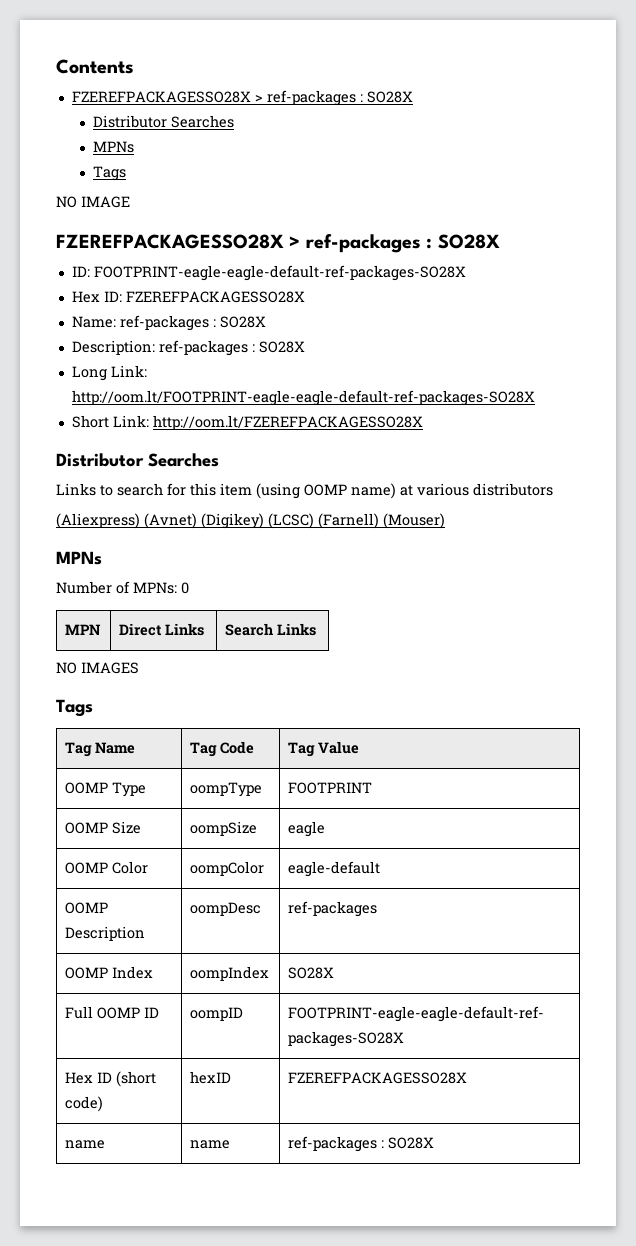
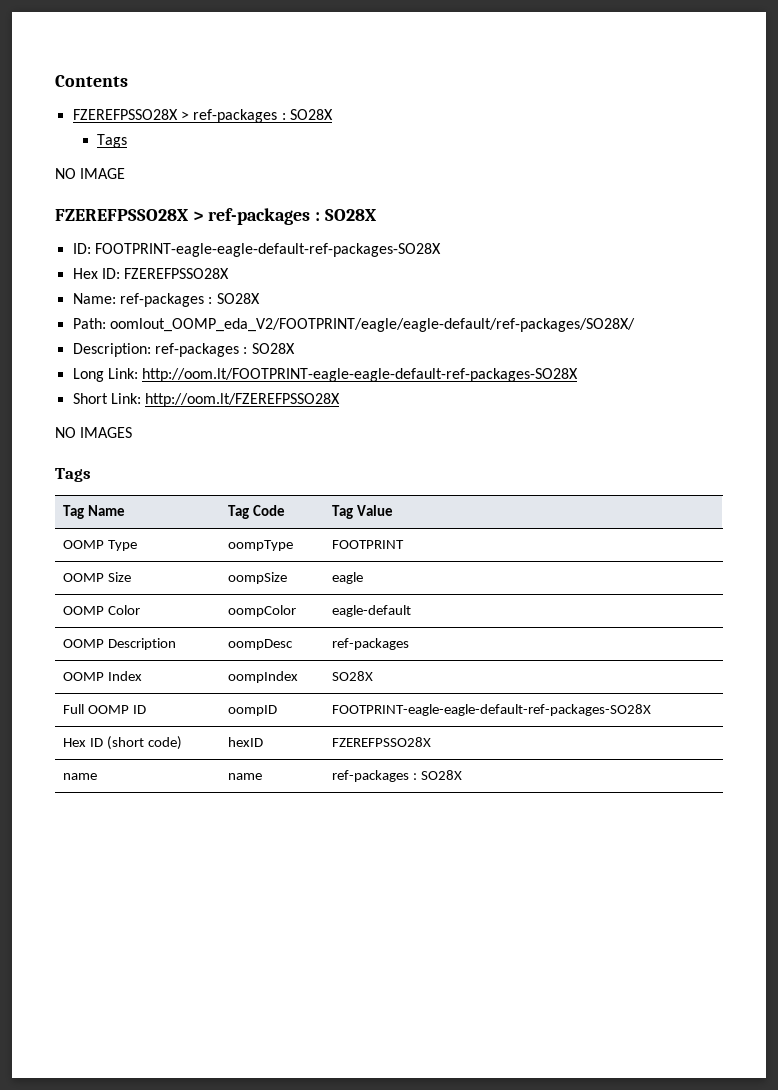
  Contents
- FZEREFPACKAGESSO28X > ref-packages : SO28X
- Distributor Searches
- MPNs
+ FZEREFPSSO28X > ref-packages : SO28X
  NO IMAGE
- FZEREFPACKAGESSO28X > ref-packages : SO28X
+ FZEREFPSSO28X > ref-packages : SO28X
- Hex ID: FZEREFPACKAGESSO28X
+ Hex ID: FZEREFPSSO28X
+ Path: oomlout_OOMP_eda_V2/FOOTPRINT/eagle/eagle-default/ref-packages/SO28X/
- Short Link: http://oom.lt/FZEREFPACKAGESSO28X
- Distributor Searches
- Links to search for this item (using OOMP name) at various distributors
- (Aliexpress) (Avnet) (Digikey) (LCSC) (Farnell) (Mouser)
- MPNs
- Number of MPNs: 0
- MPN | Direct Links | Search Links
+ Short Link: http://oom.lt/FZEREFPSSO28X
- Hex ID (short code) | hexID | FZEREFPACKAGESSO28X
+ Hex ID (short code) | hexID | FZEREFPSSO28X

